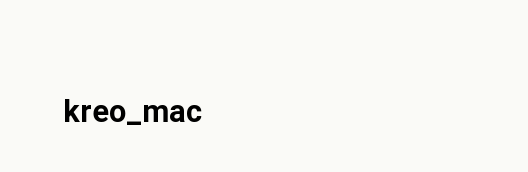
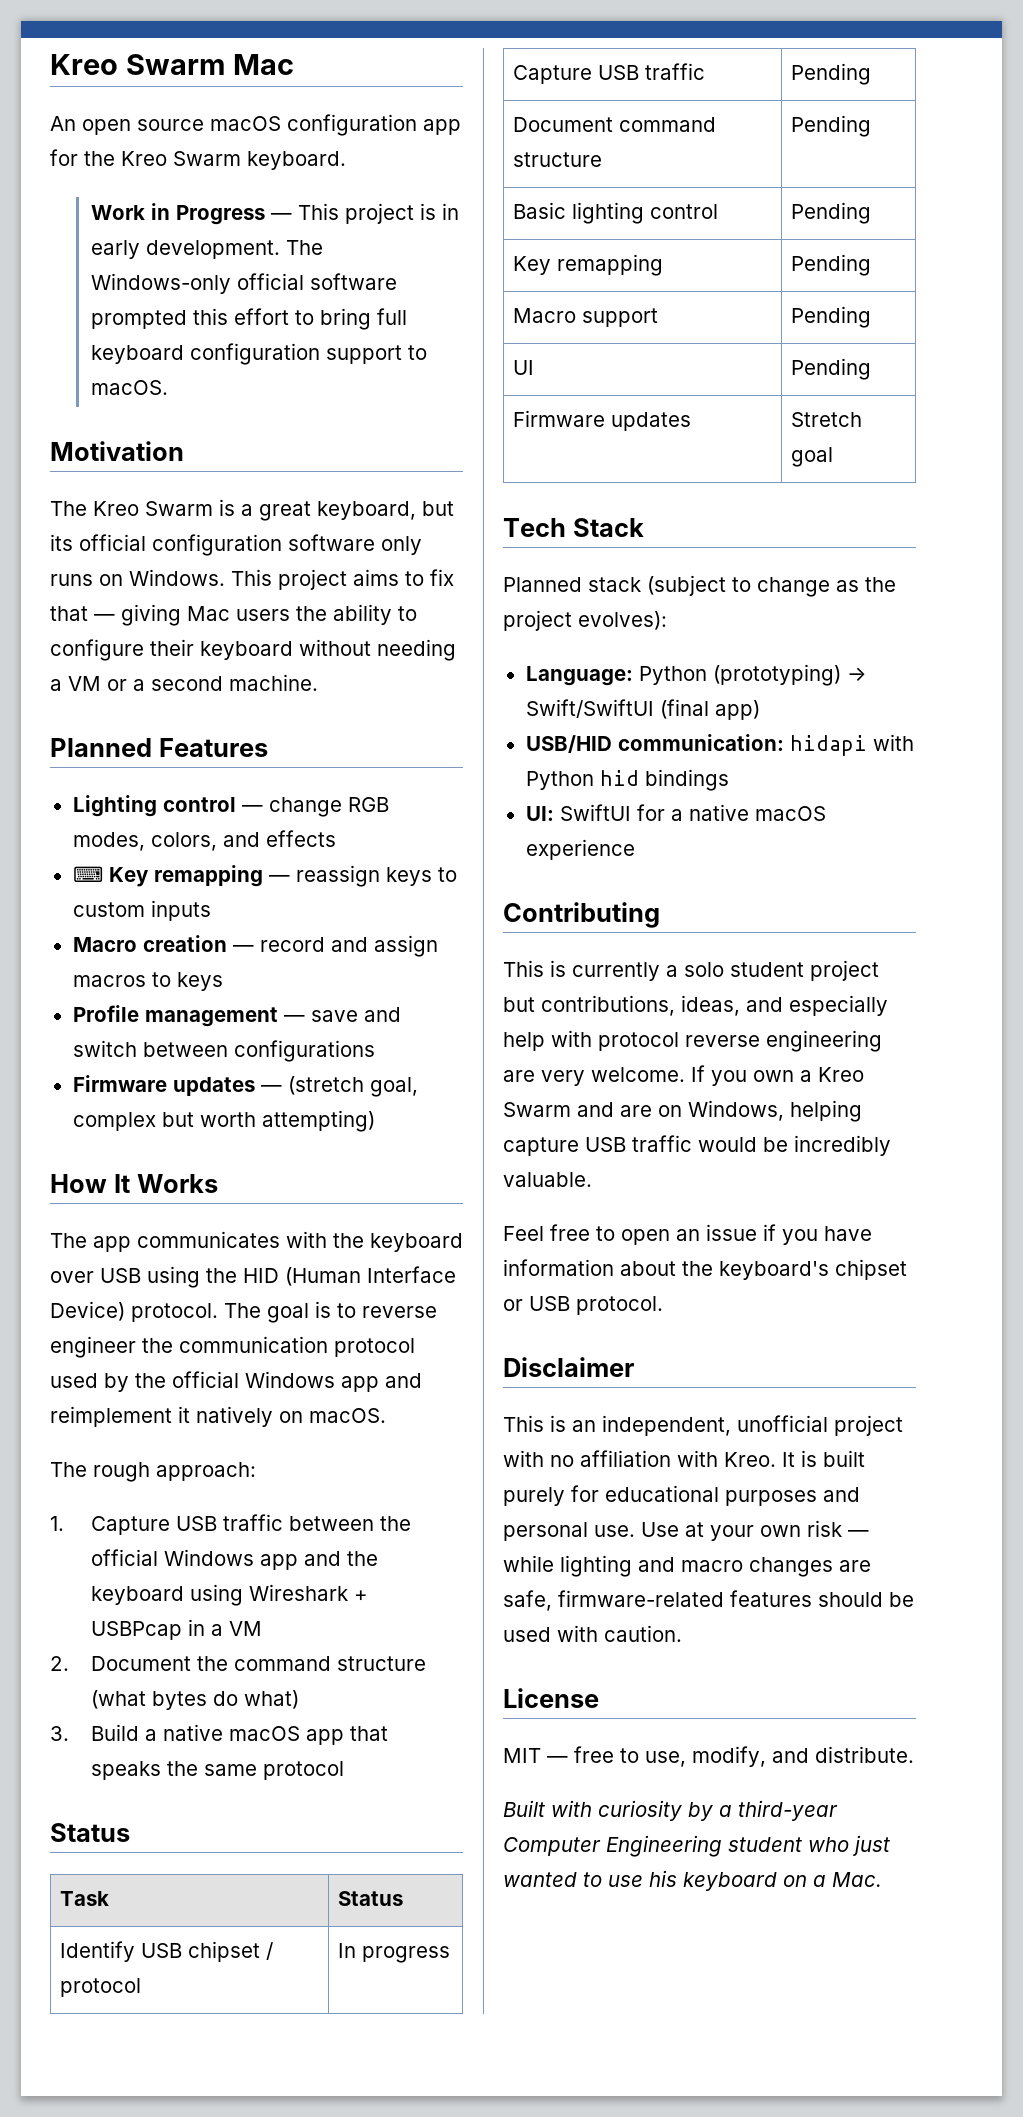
- kreo_mac
+ Kreo Swarm Mac
+ An open source macOS configuration app for the Kreo Swarm keyboard.
+ Work in Progress — This project is in early development. The Windows-only official software prompted this effort to bring full keyboard configuration support to macOS.
+ Motivation
+ The Kreo Swarm is a great keyboard, but its official configuration software only runs on Windows. This project aims to fix that — giving Mac users the ability to configure their keyboard without needing a VM or a second machine.
+ Planned Features
+ Lighting control — change RGB modes, colors, and effects
+ ⌨ Key remapping — reassign keys to custom inputs
+ Macro creation — record and assign macros to keys
+ Profile management — save and switch between configurations
+ Firmware updates — (stretch goal, complex but worth attempting)
+ How It Works
+ The app communicates with the keyboard over USB using the HID (Human Interface Device) protocol. The goal is to reverse engineer the communication protocol used by the official Windows app and reimplement it natively on macOS.
+ The rough approach:
+ 1. Capture USB traffic between the official Windows app and the keyboard using Wireshark + USBPcap in a VM
+ 2. Document the command structure (what bytes do what)
+ 3. Build a native macOS app that speaks the same protocol
+ Status
+ Task | Status
+ Identify USB chipset / protocol | In progress
+ Capture USB traffic | Pending
+ Document command structure | Pending
+ Basic lighting control | Pending
+ Key remapping | Pending
+ Macro support | Pending
+ UI | Pending
+ Firmware updates | Stretch goal
+ Tech Stack
+ Planned stack (subject to change as the project evolves):
+ Language: Python (prototyping) → Swift/SwiftUI (final app)
+ USB/HID communication: hidapi with Python hid bindings
+ UI: SwiftUI for a native macOS experience
+ Contributing
+ This is currently a solo student project but contributions, ideas, and especially help with protocol reverse engineering are very welcome. If you own a Kreo Swarm and are on Windows, helping capture USB traffic would be incredibly valuable.
+ Feel free to open an issue if you have information about the keyboard's chipset or USB protocol.
+ Disclaimer
+ This is an independent, unofficial project with no affiliation with Kreo. It is built purely for educational purposes and personal use. Use at your own risk — while lighting and macro changes are safe, firmware-related features should be used with caution.
+ License
+ MIT — free to use, modify, and distribute.
+ Built with curiosity by a third-year Computer Engineering student who just wanted to use his keyboard on a Mac.

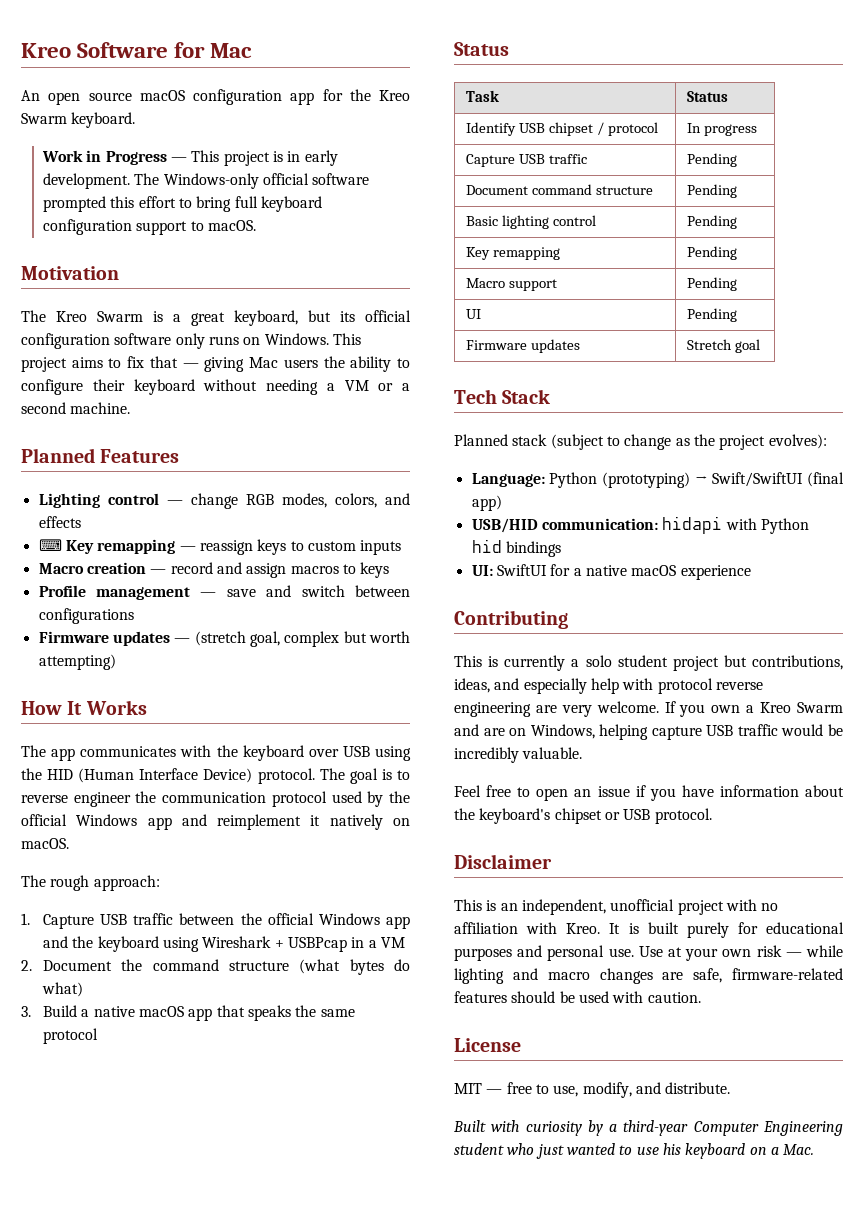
- Kreo Swarm Mac
+ Kreo Software for Mac

